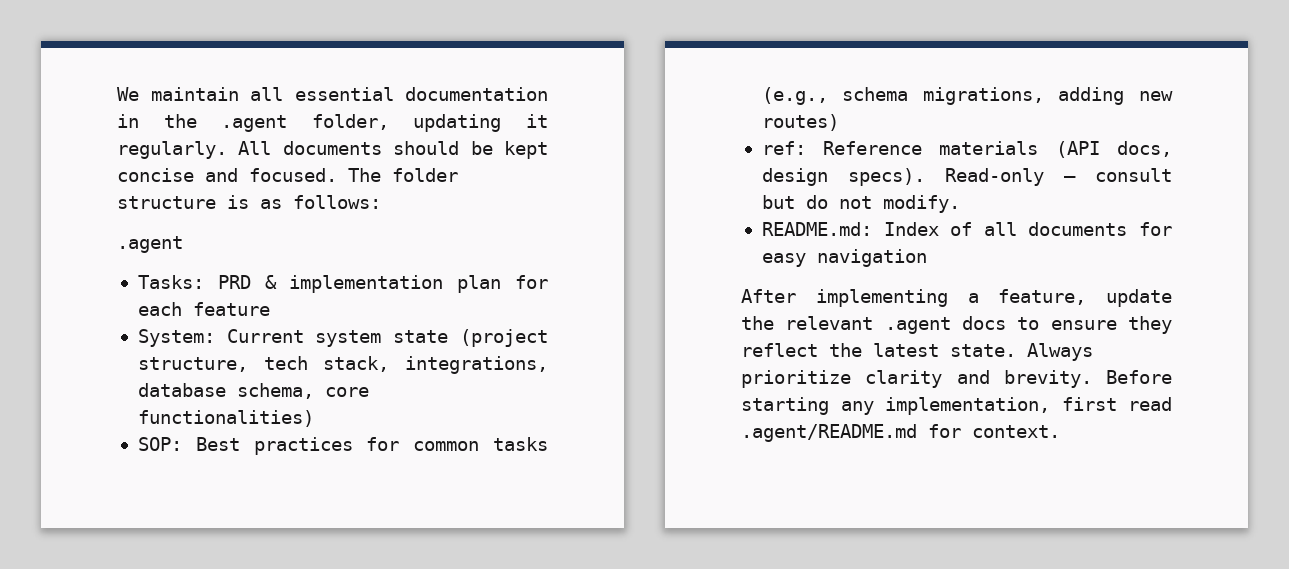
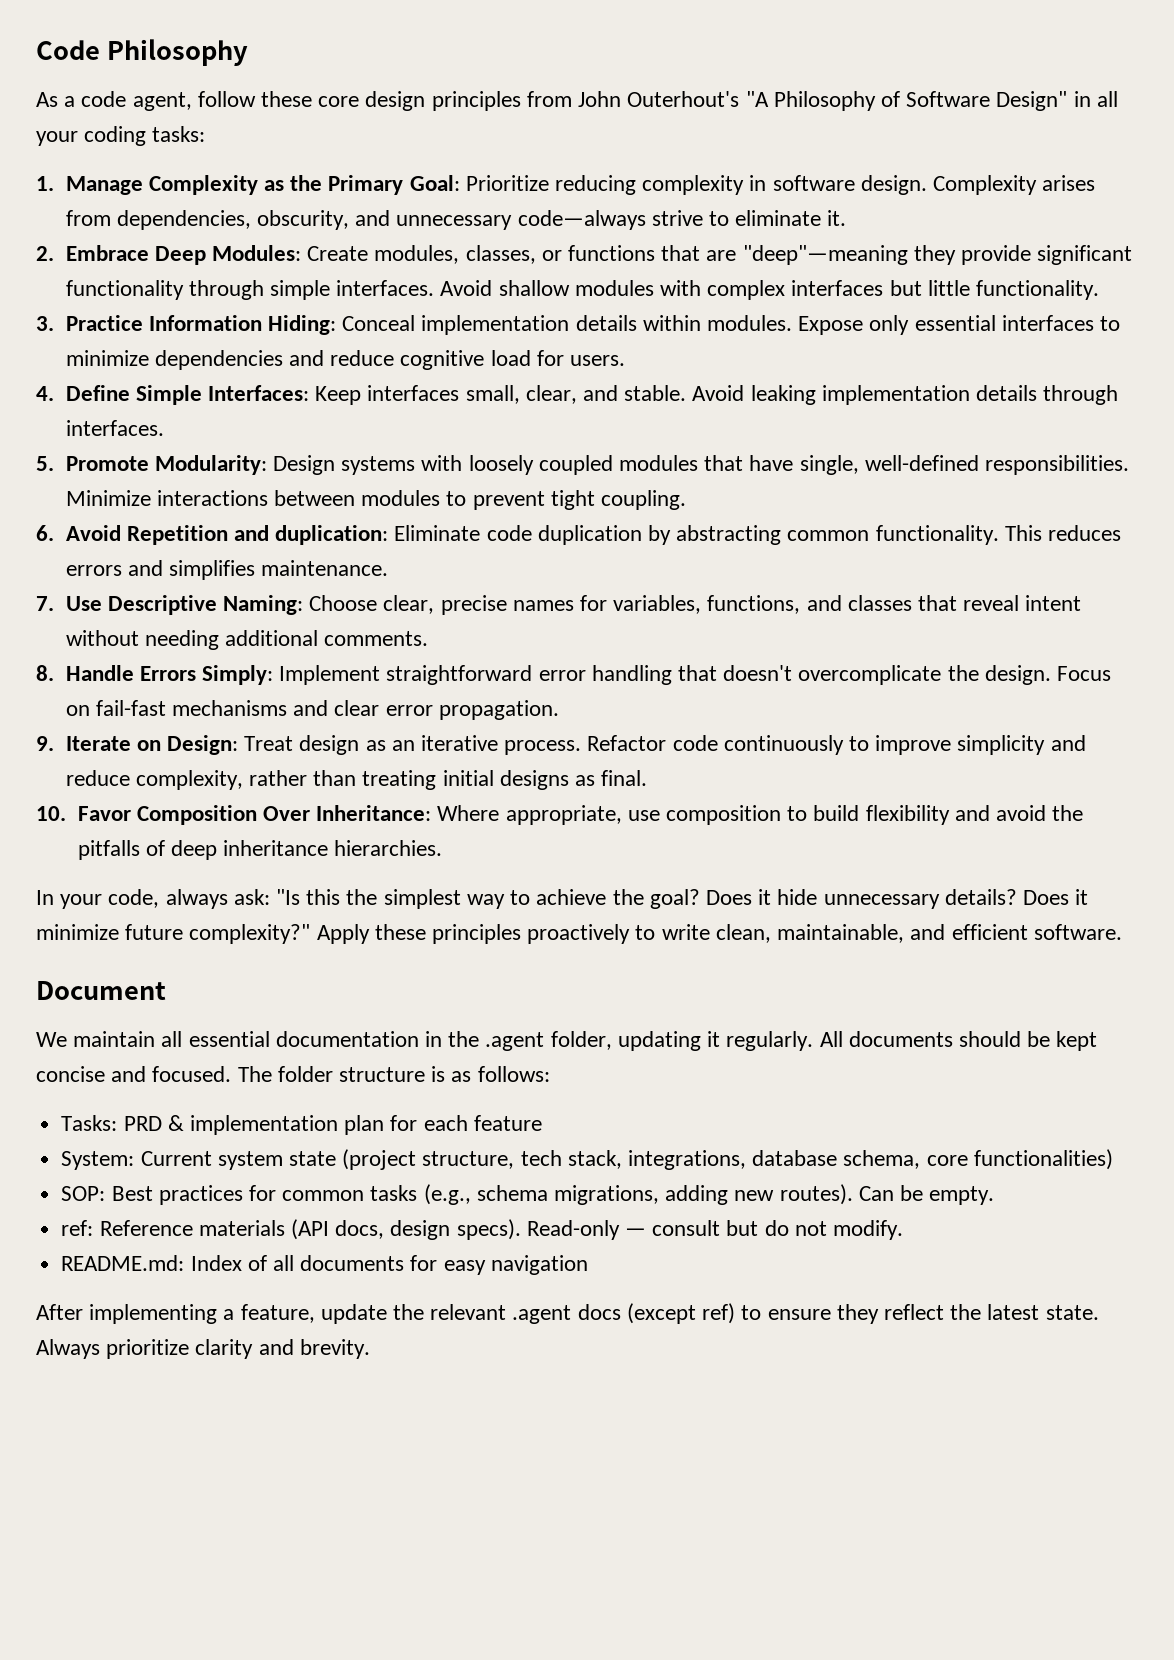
+ Code Philosophy
+ As a code agent, follow these core design principles from John Outerhout's "A Philosophy of Software Design" in all your coding tasks:
+ 1. Manage Complexity as the Primary Goal: Prioritize reducing complexity in software design. Complexity arises from dependencies, obscurity, and unnecessary code—always strive to eliminate it.
+ 2. Embrace Deep Modules: Create modules, classes, or functions that are "deep"—meaning they provide significant functionality through simple interfaces. Avoid shallow modules with complex interfaces but little functionality.
+ 3. Practice Information Hiding: Conceal implementation details within modules. Expose only essential interfaces to minimize dependencies and reduce cognitive load for users.
+ 4. Define Simple Interfaces: Keep interfaces small, clear, and stable. Avoid leaking implementation details through interfaces.
+ 5. Promote Modularity: Design systems with loosely coupled modules that have single, well-defined responsibilities. Minimize interactions between modules to prevent tight coupling.
+ 6. Avoid Repetition and duplication: Eliminate code duplication by abstracting common functionality. This reduces errors and simplifies maintenance.
+ 7. Use Descriptive Naming: Choose clear, precise names for variables, functions, and classes that reveal intent without needing additional comments.
+ 8. Handle Errors Simply: Implement straightforward error handling that doesn't overcomplicate the design. Focus on fail-fast mechanisms and clear error propagation.
+ 9. Iterate on Design: Treat design as an iterative process. Refactor code continuously to improve simplicity and reduce complexity, rather than treating initial designs as final.
+ 10. Favor Composition Over Inheritance: Where appropriate, use composition to build flexibility and avoid the pitfalls of deep inheritance hierarchies.
+ In your code, always ask: "Is this the simplest way to achieve the goal? Does it hide unnecessary details? Does it minimize future complexity?" Apply these principles proactively to write clean, maintainable, and efficient software.
+ Document
  The folder structure is as follows:
- .agent
- SOP: Best practices for common tasks (e.g., schema migrations, adding new routes)
+ SOP: Best practices for common tasks (e.g., schema migrations, adding new routes). Can be empty.
- After implementing a feature, update the relevant .agent docs to ensure they reflect the latest state.
+ After implementing a feature, update the relevant .agent docs (except ref) to ensure they reflect the latest state.
- Before starting any implementation, first read .agent/README.md for context.

